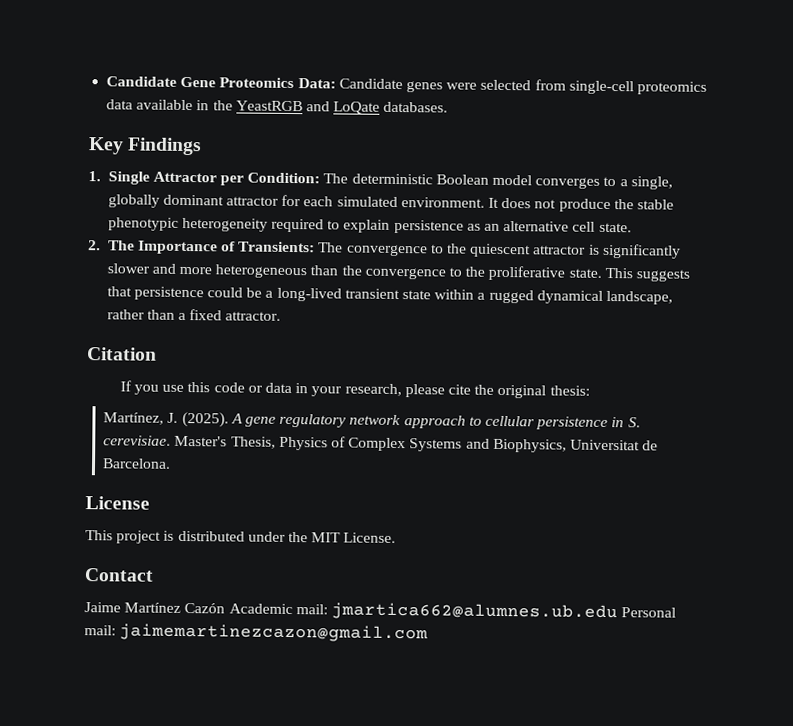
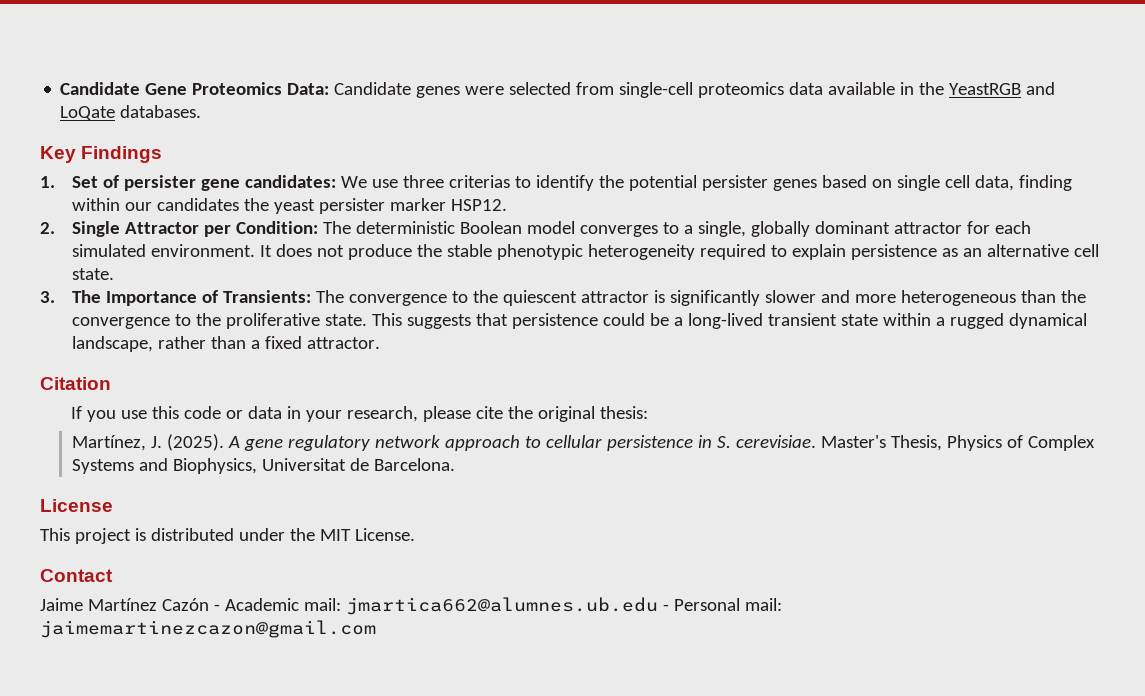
- 1. Single Attractor per Condition: The deterministic Boolean model converges to a single, globally dominant attractor for each simulated environment.
+ 1. Set of persister gene candidates: We use three criterias to identify the potential persister genes based on single cell data, finding within our candidates the yeast persister marker HSP12.
+ 2. Single Attractor per Condition: The deterministic Boolean model converges to a single, globally dominant attractor for each simulated environment.
- 2. The Importance of Transients: The convergence to the quiescent attractor is significantly slower and more heterogeneous than the convergence to the proliferative state.
+ 3. The Importance of Transients: The convergence to the quiescent attractor is significantly slower and more heterogeneous than the convergence to the proliferative state.
- Jaime Martínez Cazón Academic mail: jmartica662@alumnes.ub.edu Personal mail: jaimemartinezcazon@gmail.com
+ Jaime Martínez Cazón - Academic mail: jmartica662@alumnes.ub.edu - Personal mail: jaimemartinezcazon@gmail.com

